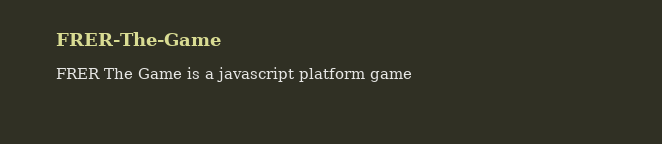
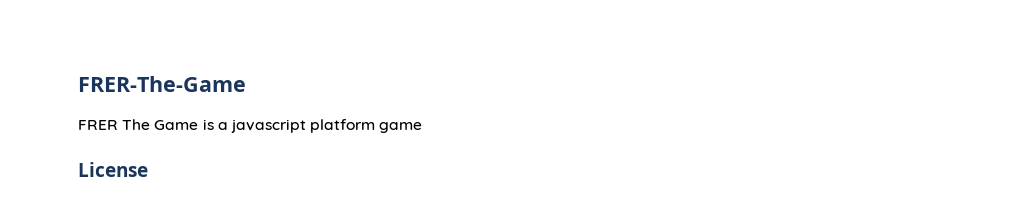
+ License

